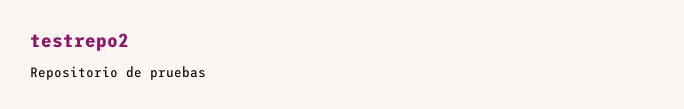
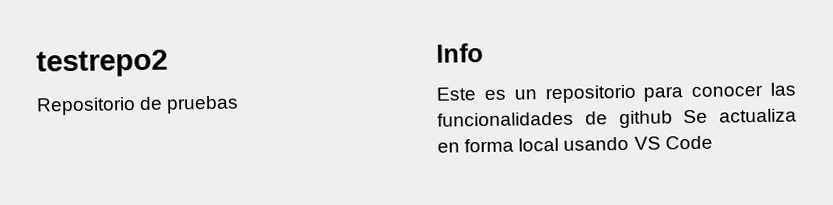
+ Info
+ Este es un repositorio para conocer las funcionalidades de github Se actualiza en forma local usando VS Code

